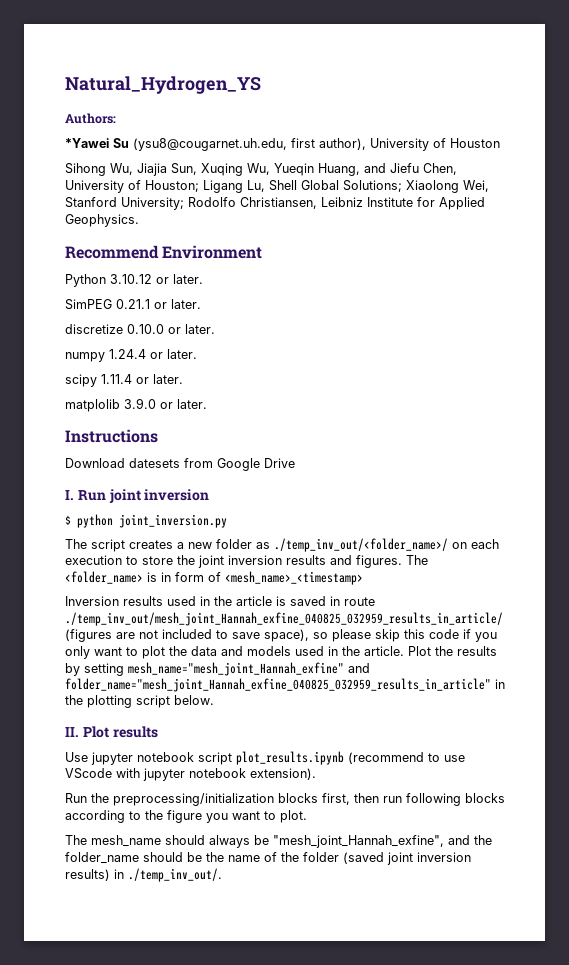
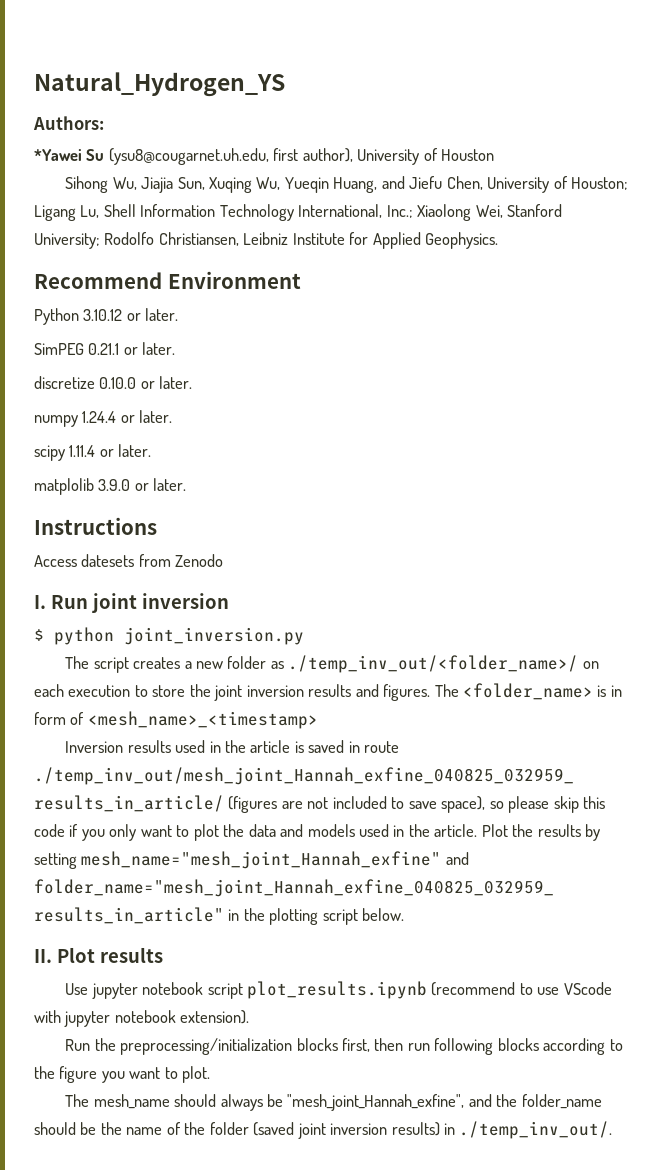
- Sihong Wu, Jiajia Sun, Xuqing Wu, Yueqin Huang, and Jiefu Chen, University of Houston; Ligang Lu, Shell Global Solutions; Xiaolong Wei, Stanford University; Rodolfo Christiansen, Leibniz Institute for Applied Geophysics.
+ Sihong Wu, Jiajia Sun, Xuqing Wu, Yueqin Huang, and Jiefu Chen, University of Houston; Ligang Lu, Shell Information Technology International, Inc.; Xiaolong Wei, Stanford University; Rodolfo Christiansen, Leibniz Institute for Applied Geophysics.
- Download datesets from Google Drive
+ Access datesets from Zenodo

